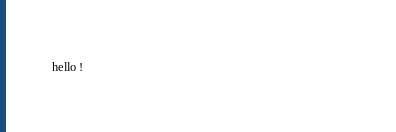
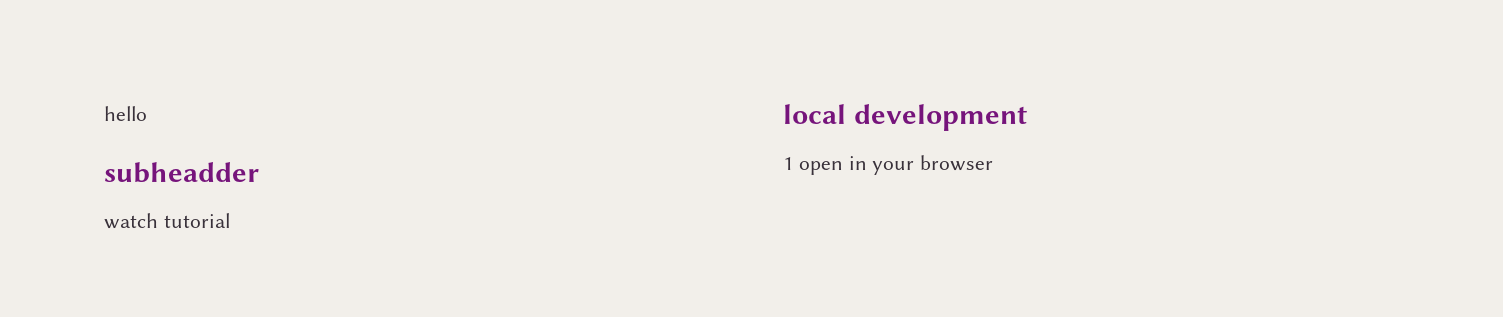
- hello !
+ hello
+ subheadder
+ watch tutorial
+ local development
+ 1 open in your browser

